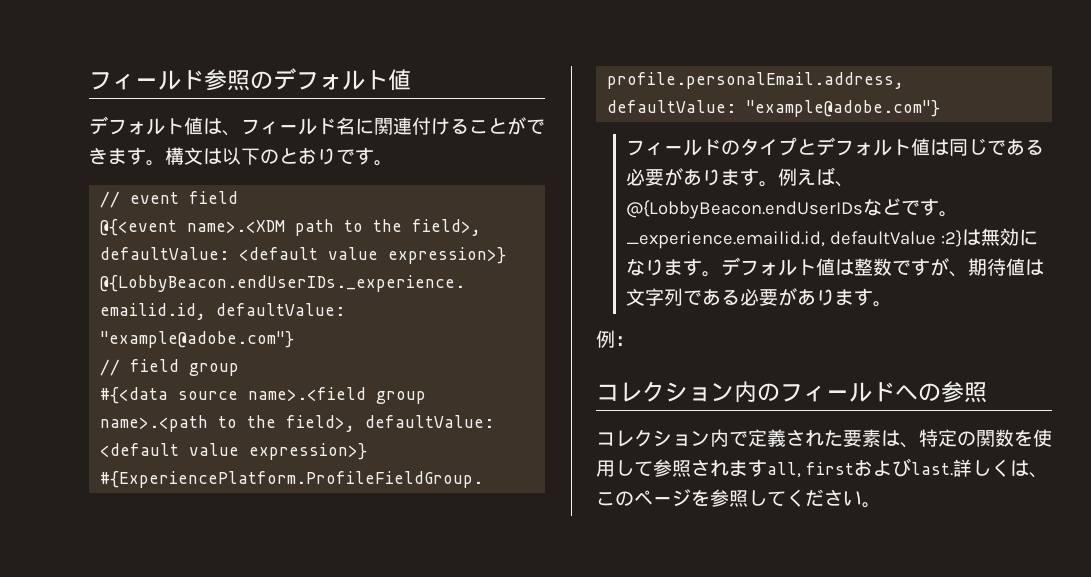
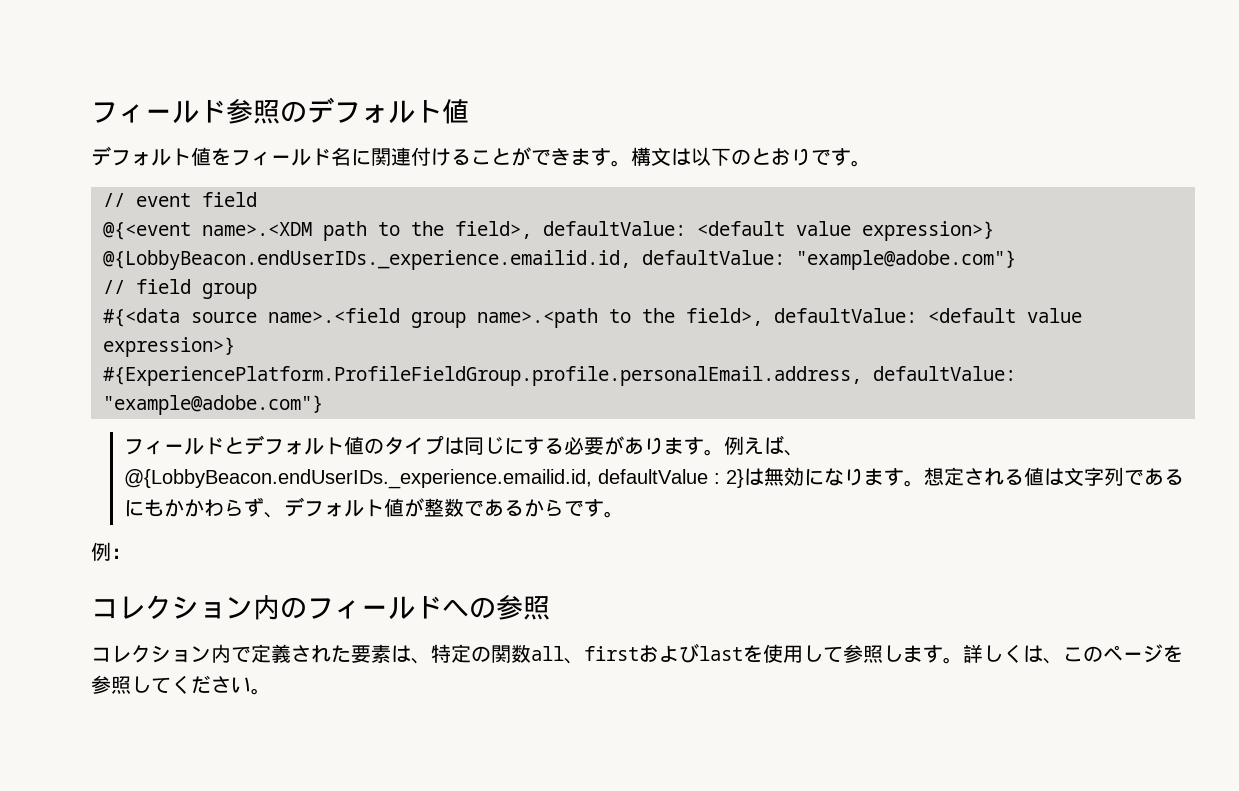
- デフォルト値は、フィールド名に関連付けることができます。
+ デフォルト値をフィールド名に関連付けることができます。
- フィールドのタイプとデフォルト値は同じである必要があります。
+ フィールドとデフォルト値のタイプは同じにする必要があります。
- 例えば、@{LobbyBeacon.endUserIDsなどです。_experience.emailid.id, defaultValue :2}は無効になります。
+ 例えば、@{LobbyBeacon.endUserIDs._experience.emailid.id, defaultValue : 2}は無効になります。
- デフォルト値は整数ですが、期待値は文字列である必要があります。
+ 想定される値は文字列であるにもかかわらず、デフォルト値が整数であるからです。
- コレクション内で定義された要素は、特定の関数を使用して参照されますall, firstおよびlast.
+ コレクション内で定義された要素は、特定の関数all、firstおよびlastを使用して参照します。

